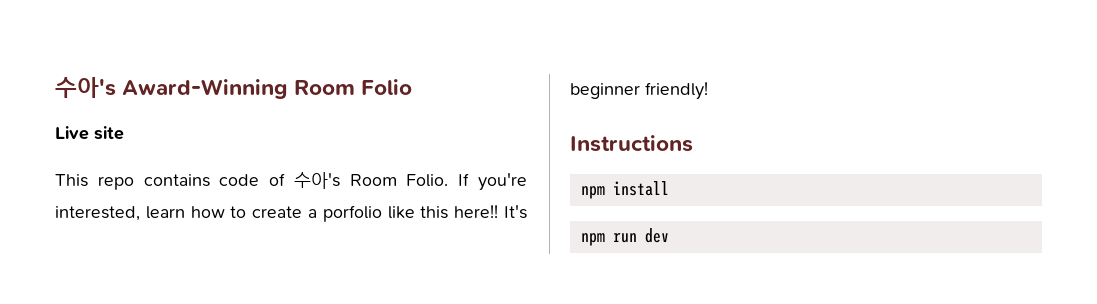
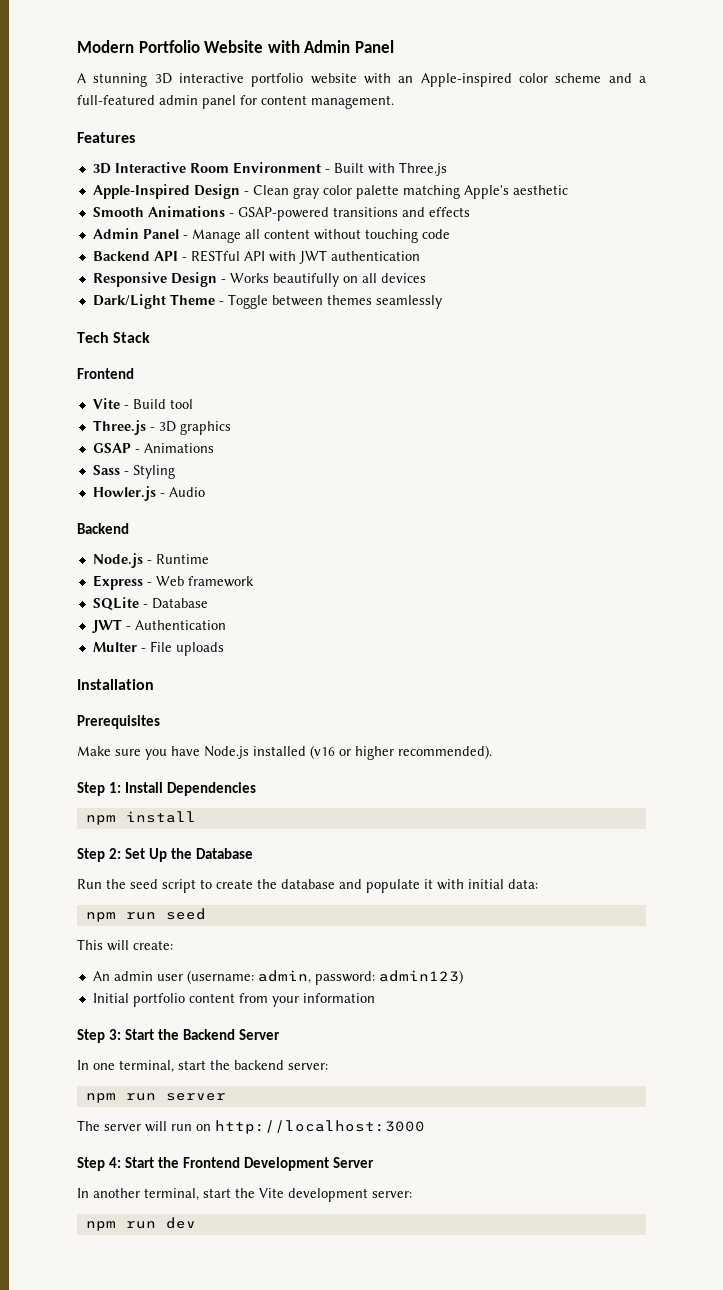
- 수아's Award-Winning Room Folio
- Live site
- This repo contains code of 수아's Room Folio. If you're interested, learn how to create a porfolio like this here!! It's beginner friendly!
- Instructions
+ Modern Portfolio Website with Admin Panel
+ A stunning 3D interactive portfolio website with an Apple-inspired color scheme and a full-featured admin panel for content management.
+ Features
+ 3D Interactive Room Environment - Built with Three.js
+ Apple-Inspired Design - Clean gray color palette matching Apple's aesthetic
+ Smooth Animations - GSAP-powered transitions and effects
+ Admin Panel - Manage all content without touching code
+ Backend API - RESTful API with JWT authentication
+ Responsive Design - Works beautifully on all devices
+ Dark/Light Theme - Toggle between themes seamlessly
+ Tech Stack
+ Frontend
+ Vite - Build tool
+ Three.js - 3D graphics
+ GSAP - Animations
+ Sass - Styling
+ Howler.js - Audio
+ Backend
+ Node.js - Runtime
+ Express - Web framework
+ SQLite - Database
+ JWT - Authentication
+ Multer - File uploads
+ Installation
+ Prerequisites
+ Make sure you have Node.js installed (v16 or higher recommended).
+ Step 1: Install Dependencies
  npm install
+ Step 2: Set Up the Database
+ Run the seed script to create the database and populate it with initial data:
+ npm run seed
+ This will create:
+ An admin user (username: admin, password: admin123)
+ Initial portfolio content from your information
+ Step 3: Start the Backend Server
+ In one terminal, start the backend server:
+ npm run server
+ The server will run on http://localhost:3000
+ Step 4: Start the Frontend Development Server
+ In another terminal, start the Vite development server:

